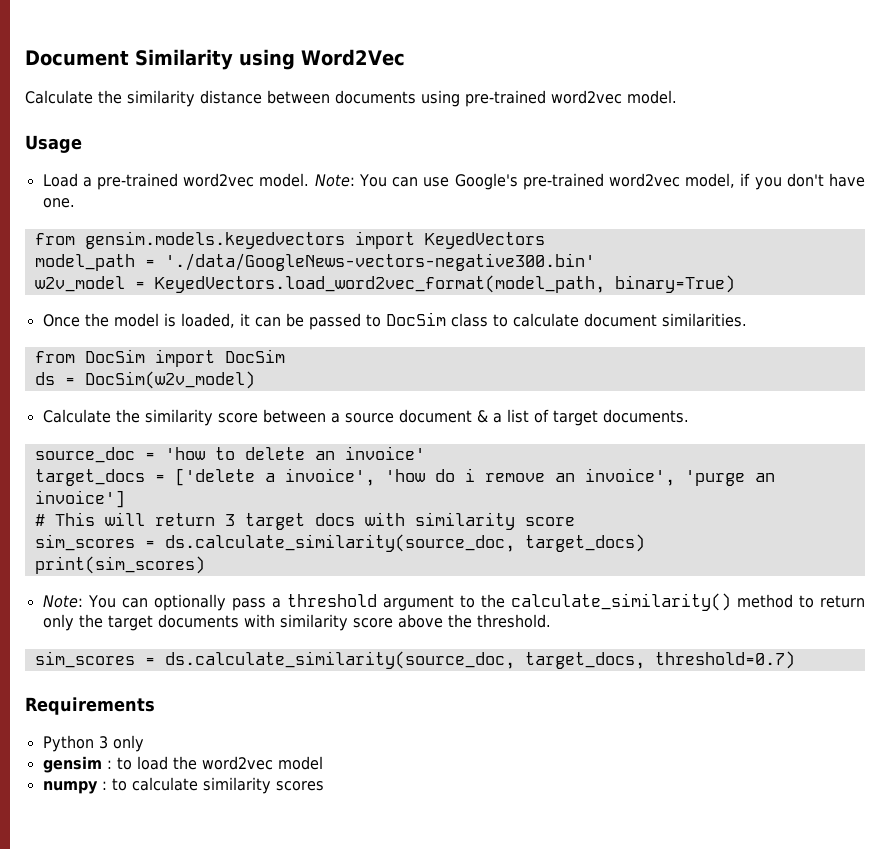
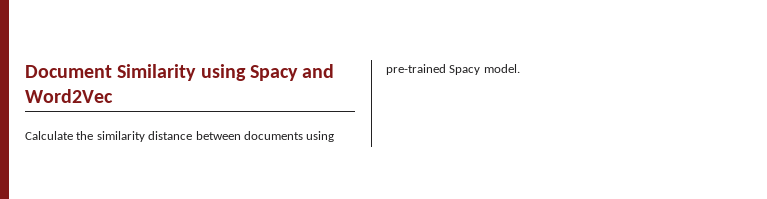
- Document Similarity using Word2Vec
+ Document Similarity using Spacy and Word2Vec
- Calculate the similarity distance between documents using pre-trained word2vec model.
- Usage
- Load a pre-trained word2vec model. Note: You can use Google's pre-trained word2vec model, if you don't have one.
- from gensim.models.keyedvectors import KeyedVectors
- model_path = './data/GoogleNews-vectors-negative300.bin'
- w2v_model = KeyedVectors.load_word2vec_format(model_path, binary=True)
- Once the model is loaded, it can be passed to DocSim class to calculate document similarities.
- from DocSim import DocSim
- ds = DocSim(w2v_model)
- Calculate the similarity score between a source document & a list of target documents.
- source_doc = 'how to delete an invoice'
- target_docs = ['delete a invoice', 'how do i remove an invoice', 'purge an invoice']
- # This will return 3 target docs with similarity score
- sim_scores = ds.calculate_similarity(source_doc, target_docs)
- print(sim_scores)
- Note: You can optionally pass a threshold argument to the calculate_similarity() method to return only the target documents with similarity score above the threshold.
- sim_scores = ds.calculate_similarity(source_doc, target_docs, threshold=0.7)
- Requirements
- Python 3 only
- gensim : to load the word2vec model
- numpy : to calculate similarity scores
+ Calculate the similarity distance between documents using pre-trained Spacy model.

